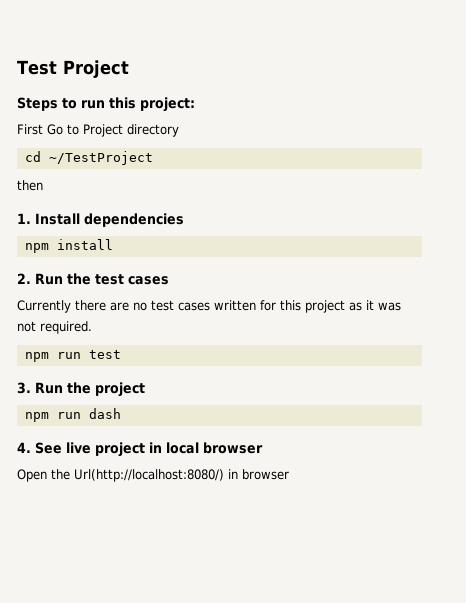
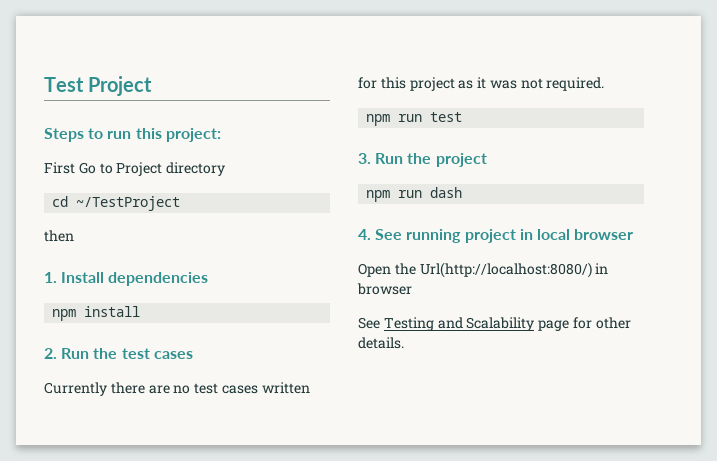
- 4. See live project in local browser
+ 4. See running project in local browser
+ See Testing and Scalability page for other details.

